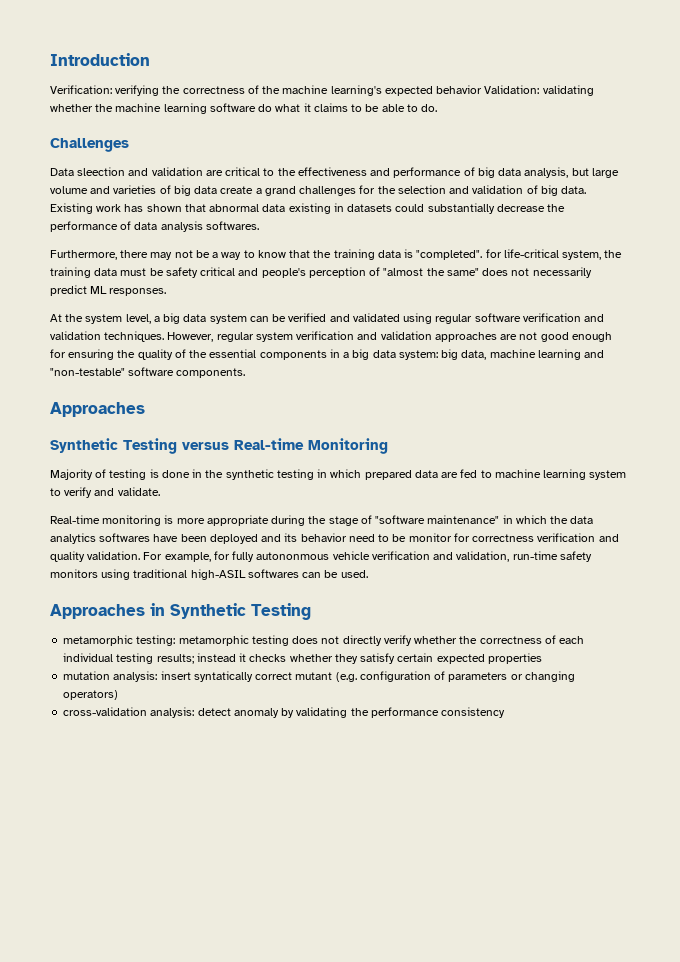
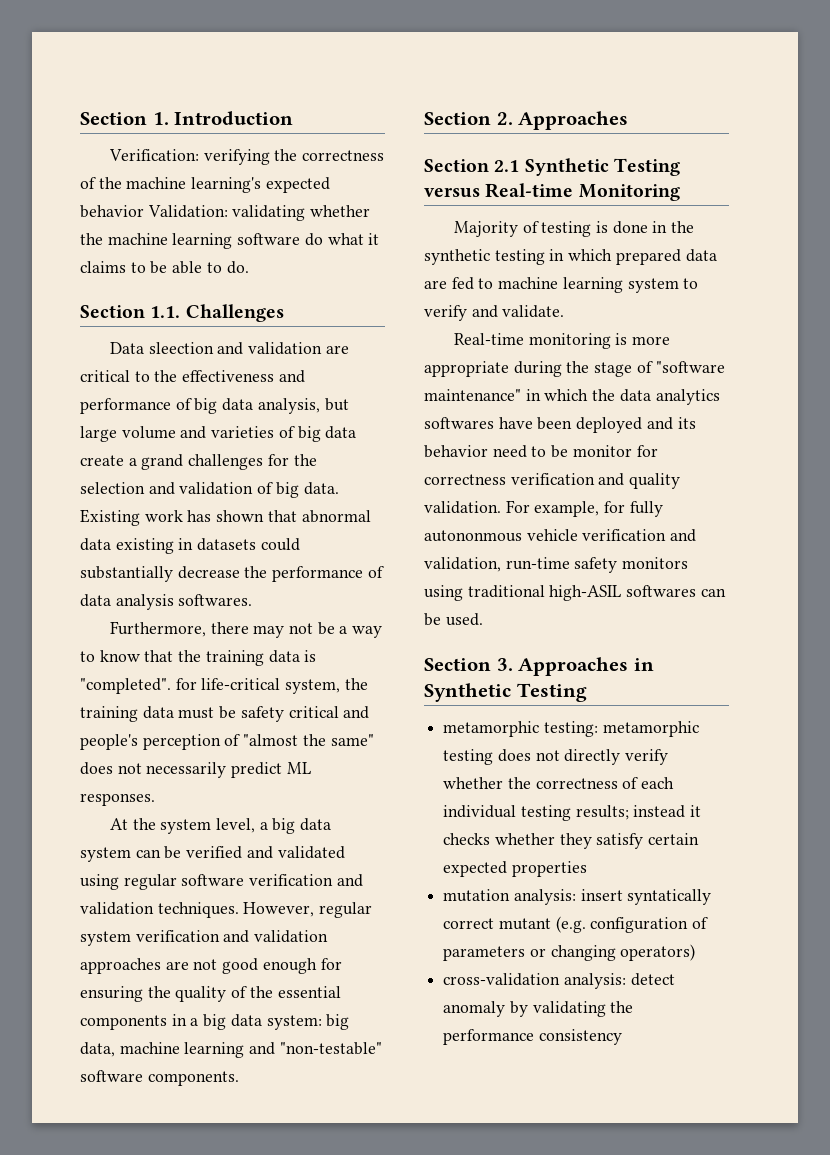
- Introduction
+ Section 1. Introduction
- Challenges
+ Section 1.1. Challenges
  However, regular system verification and validation approaches are not good enough for ensuring the quality of the essential components in a big data system: big data, machine learning and "non-testable" software components.
- Approaches
+ Section 2. Approaches
- Synthetic Testing versus Real-time Monitoring
+ Section 2.1 Synthetic Testing versus Real-time Monitoring
- Approaches in Synthetic Testing
+ Section 3. Approaches in Synthetic Testing

